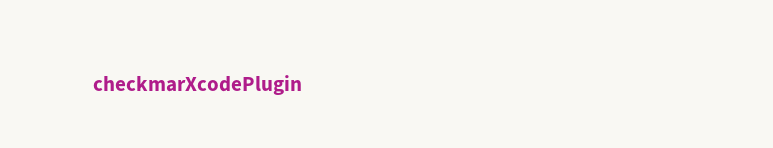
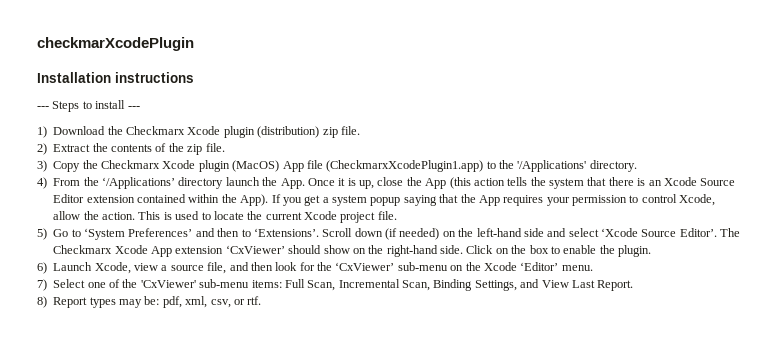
+ Installation instructions
+ --- Steps to install ---
+ 1) Download the Checkmarx Xcode plugin (distribution) zip file.
+ 2) Extract the contents of the zip file.
+ 3) Copy the Checkmarx Xcode plugin (MacOS) App file (CheckmarxXcodePlugin1.app) to the '/Applications' directory.
+ 4) From the ‘/Applications’ directory launch the App. Once it is up, close the App (this action tells the system that there is an Xcode Source Editor extension contained within the App). If you get a system popup saying that the App requires your permission to control Xcode, allow the action. This is used to locate the current Xcode project file.
+ 5) Go to ‘System Preferences’ and then to ‘Extensions’. Scroll down (if needed) on the left-hand side and select ‘Xcode Source Editor’. The Checkmarx Xcode App extension ‘CxViewer’ should show on the right-hand side. Click on the box to enable the plugin.
+ 6) Launch Xcode, view a source file, and then look for the ‘CxViewer’ sub-menu on the Xcode ‘Editor’ menu.
+ 7) Select one of the 'CxViewer' sub-menu items: Full Scan, Incremental Scan, Binding Settings, and View Last Report.
+ 8) Report types may be: pdf, xml, csv, or rtf.

